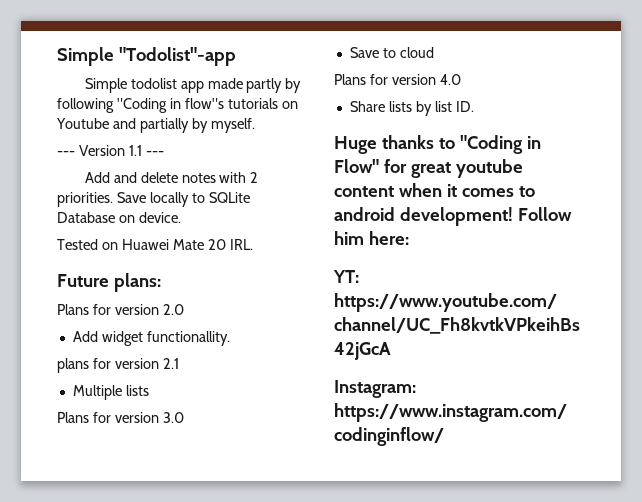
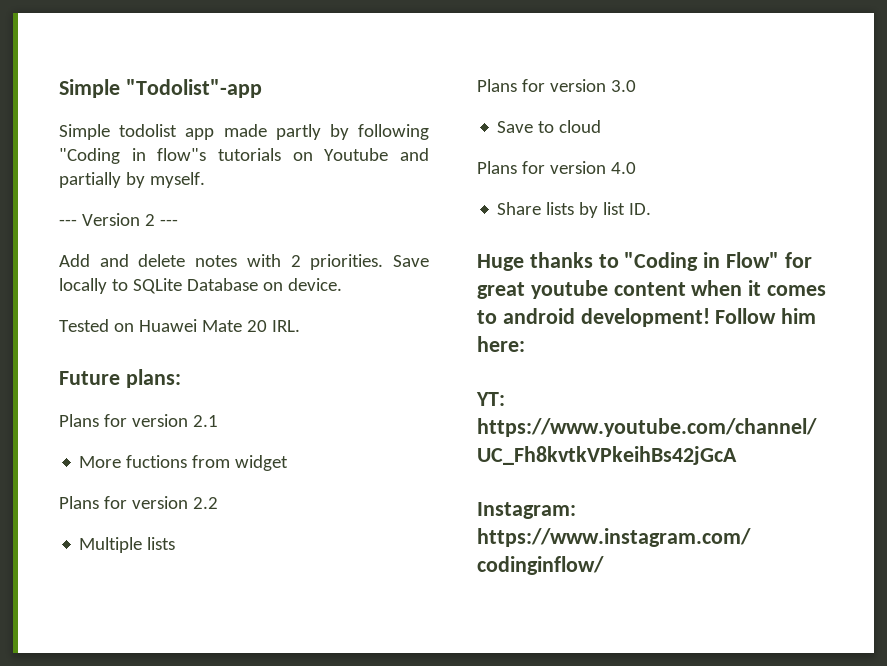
- --- Version 1.1 ---
+ --- Version 2 ---
- Plans for version 2.0
- Add widget functionallity.
- plans for version 2.1
+ Plans for version 2.1
+ More fuctions from widget
+ Plans for version 2.2

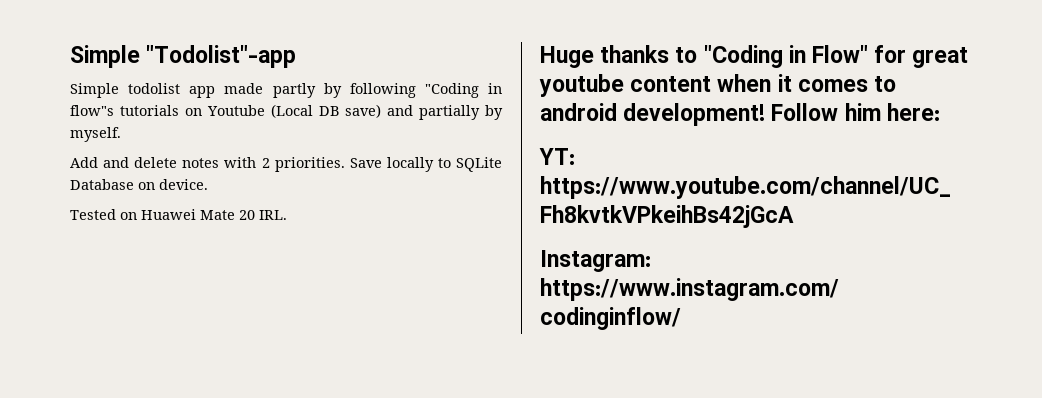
- Simple todolist app made partly by following "Coding in flow"s tutorials on Youtube and partially by myself.
+ Simple todolist app made partly by following "Coding in flow"s tutorials on Youtube (Local DB save) and partially by myself.
- --- Version 2 ---
- Future plans:
- Plans for version 2.1
- More fuctions from widget
- Plans for version 2.2
- Multiple lists
- Plans for version 3.0
- Save to cloud
- Plans for version 4.0
- Share lists by list ID.

